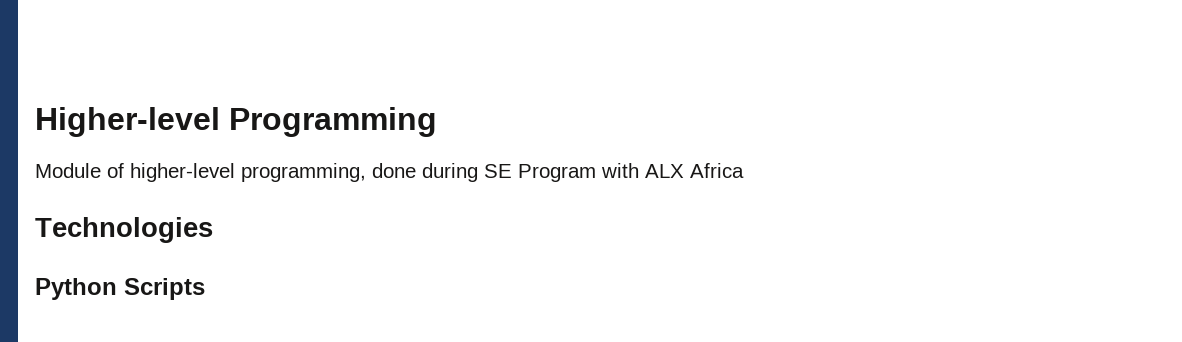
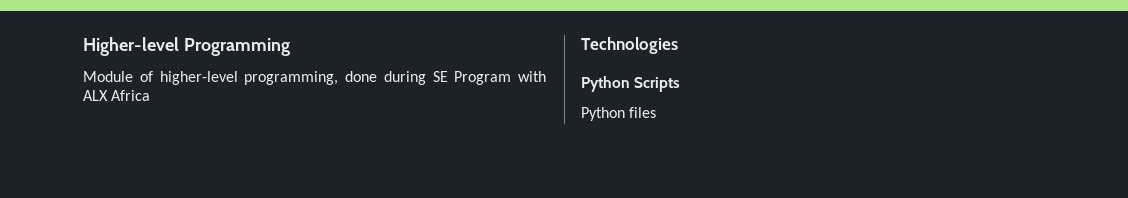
+ Python files

